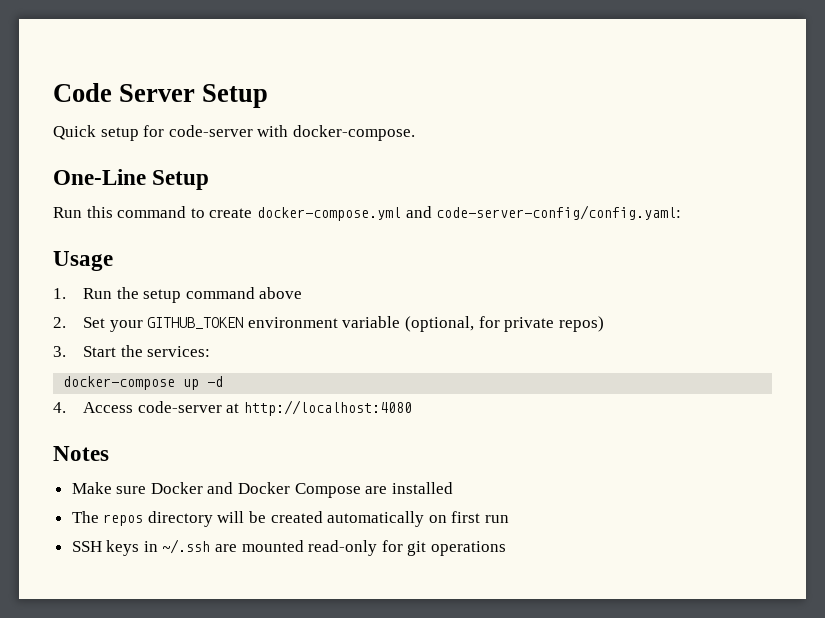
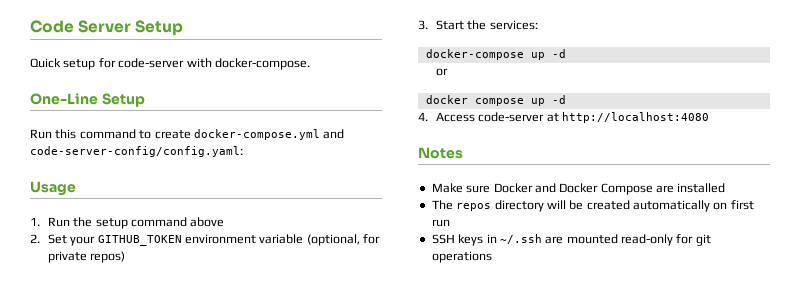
+ or
+ docker compose up -d

